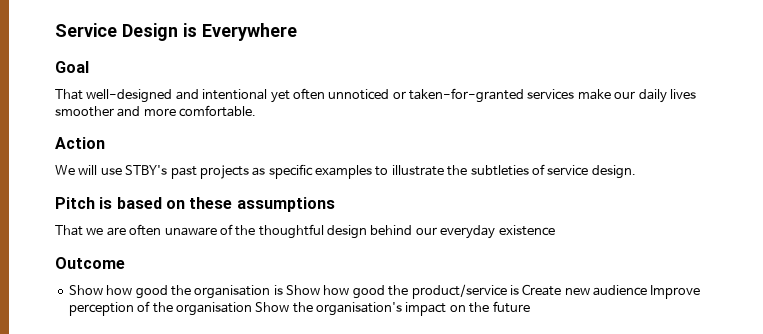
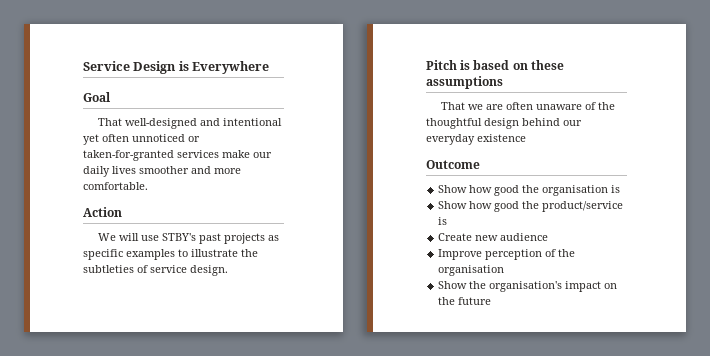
- Show how good the organisation is Show how good the product/service is Create new audience Improve perception of the organisation Show the organisation's impact on the future
+ Show how good the organisation is
+ Show how good the product/service is
+ Create new audience
+ Improve perception of the organisation
+ Show the organisation's impact on the future

